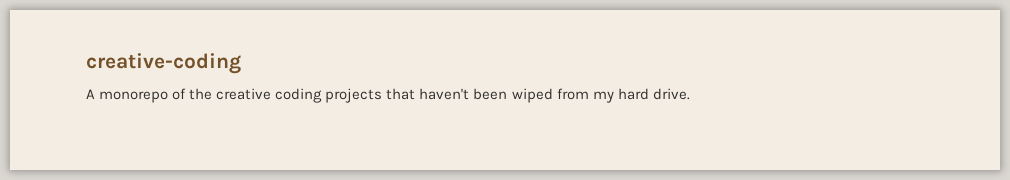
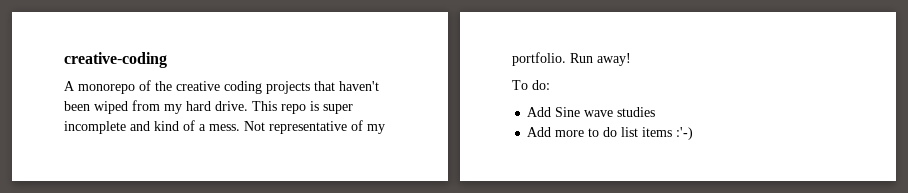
+ This repo is super incomplete and kind of a mess. Not representative of my portfolio. Run away!
+ To do:
+ Add Sine wave studies
+ Add more to do list items :'-)

